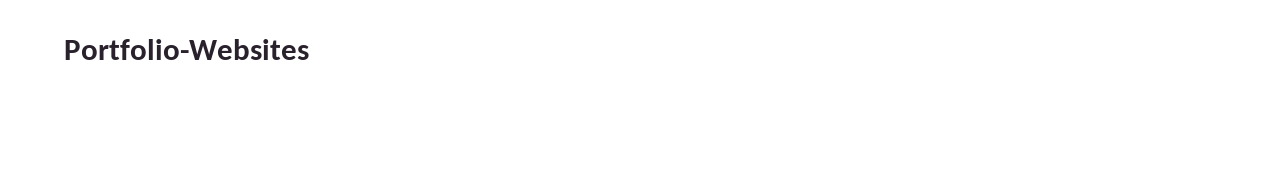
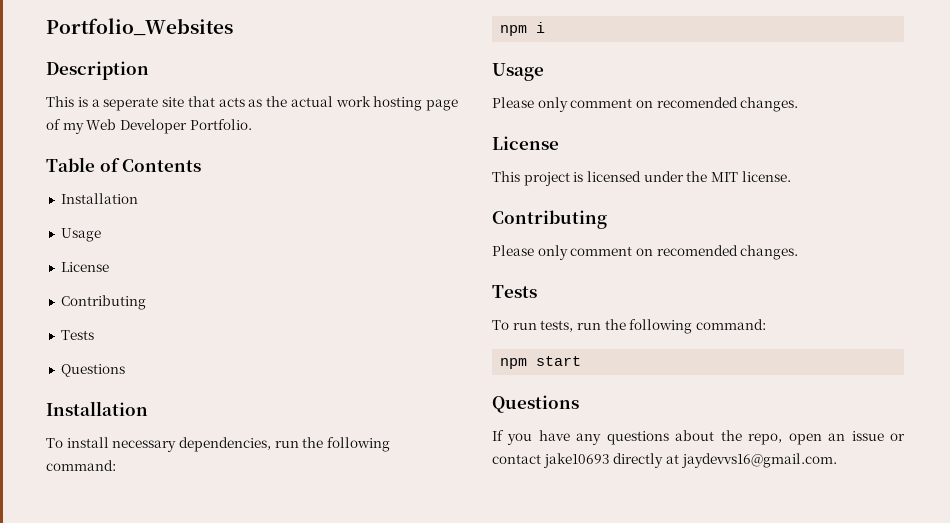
- Portfolio-Websites
+ Portfolio_Websites
+ Description
+ This is a seperate site that acts as the actual work hosting page of my Web Developer Portfolio.
+ Table of Contents
+ Installation
+ Usage
+ License
+ Contributing
+ Tests
+ Questions
+ Installation
+ To install necessary dependencies, run the following command:
+ npm i
+ Usage
+ Please only comment on recomended changes.
+ License
+ This project is licensed under the MIT license.
+ Contributing
+ Please only comment on recomended changes.
+ Tests
+ To run tests, run the following command:
+ npm start
+ Questions
+ If you have any questions about the repo, open an issue or contact jake10693 directly at jaydevvs16@gmail.com.

